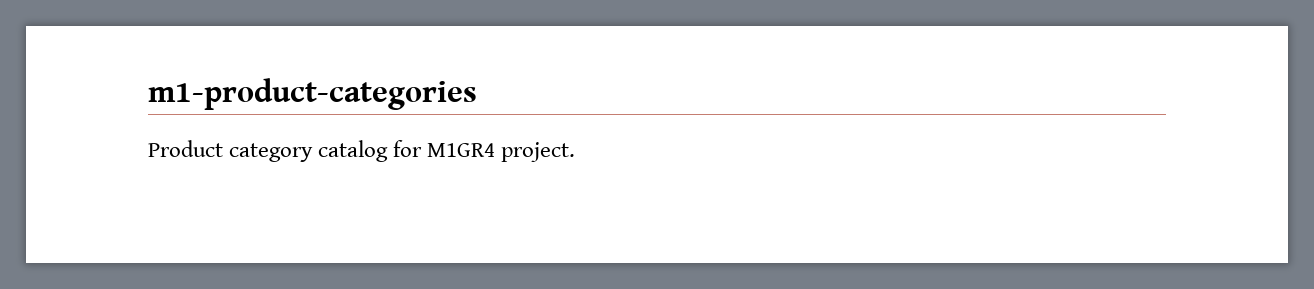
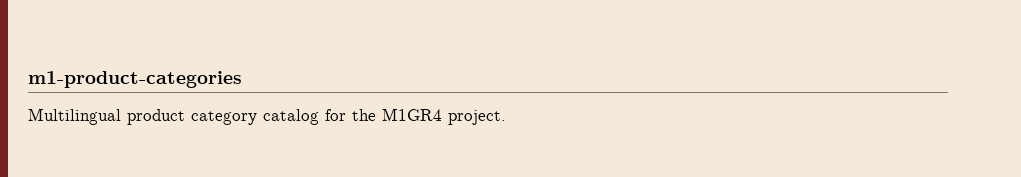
- Product category catalog for M1GR4 project.
+ Multilingual product category catalog for the M1GR4 project.

